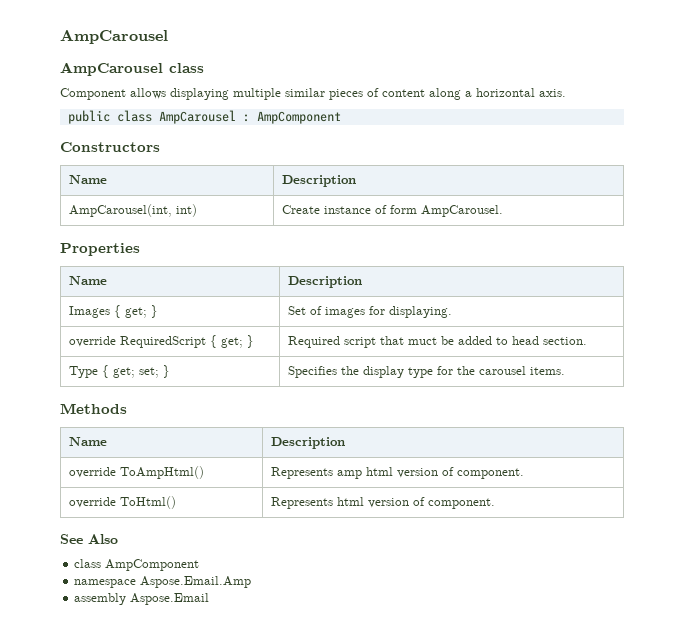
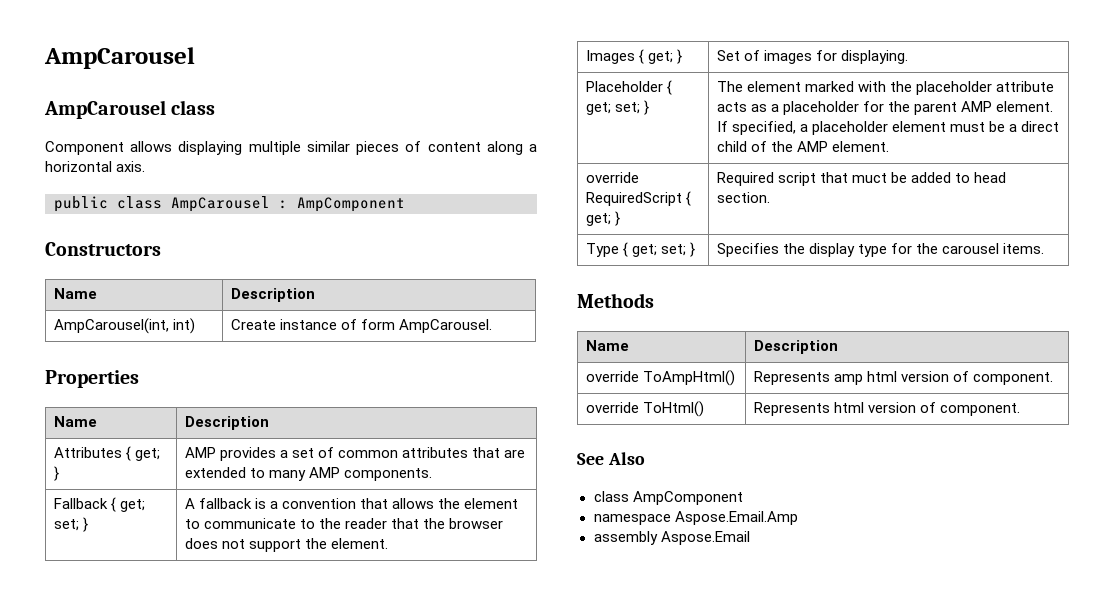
+ Attributes { get; } | AMP provides a set of common attributes that are extended to many AMP components.
+ Fallback { get; set; } | A fallback is a convention that allows the element to communicate to the reader that the browser does not support the element.
+ Placeholder { get; set; } | The element marked with the placeholder attribute acts as a placeholder for the parent AMP element. If specified, a placeholder element must be a direct child of the AMP element.

